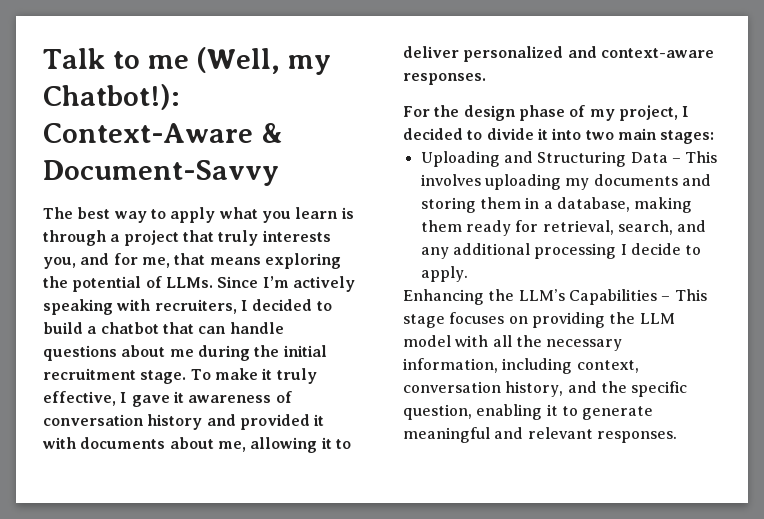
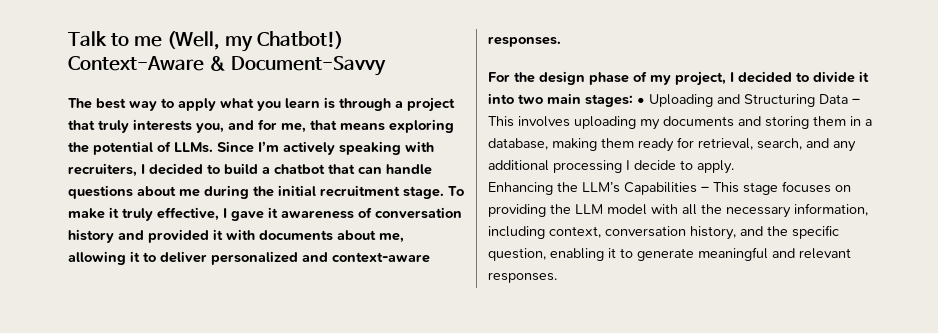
- Talk to me (Well, my Chatbot!): Context-Aware & Document-Savvy
+ Talk to me (Well, my Chatbot!) Context-Aware & Document-Savvy
- For the design phase of my project, I decided to divide it into two main stages:
- Uploading and Structuring Data – This involves uploading my documents and storing them in a database, making them ready for retrieval, search, and any additional processing I decide to apply.
+ For the design phase of my project, I decided to divide it into two main stages: • Uploading and Structuring Data – This involves uploading my documents and storing them in a database, making them ready for retrieval, search, and any additional processing I decide to apply.

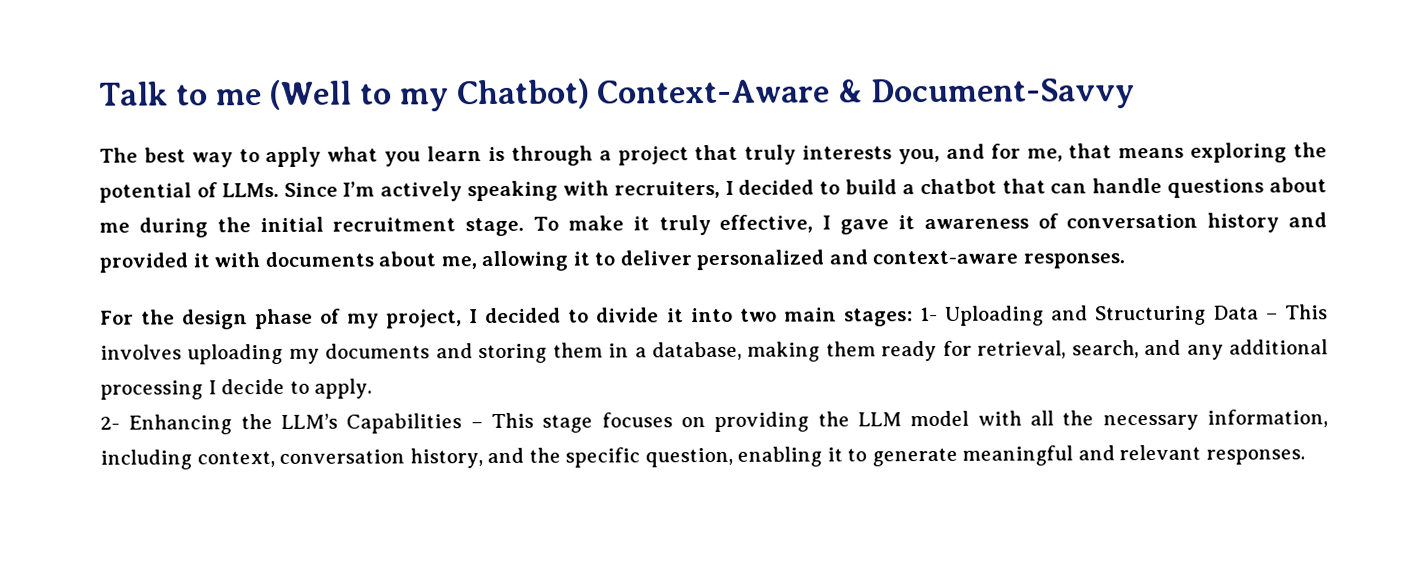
- Talk to me (Well, my Chatbot!) Context-Aware & Document-Savvy
+ Talk to me (Well to my Chatbot) Context-Aware & Document-Savvy
- For the design phase of my project, I decided to divide it into two main stages: • Uploading and Structuring Data – This involves uploading my documents and storing them in a database, making them ready for retrieval, search, and any additional processing I decide to apply.
+ For the design phase of my project, I decided to divide it into two main stages: 1- Uploading and Structuring Data – This involves uploading my documents and storing them in a database, making them ready for retrieval, search, and any additional processing I decide to apply.
- Enhancing the LLM’s Capabilities – This stage focuses on providing the LLM model with all the necessary information, including context, conversation history, and the specific question, enabling it to generate meaningful and relevant responses.
+ 2- Enhancing the LLM’s Capabilities – This stage focuses on providing the LLM model with all the necessary information, including context, conversation history, and the specific question, enabling it to generate meaningful and relevant responses.

